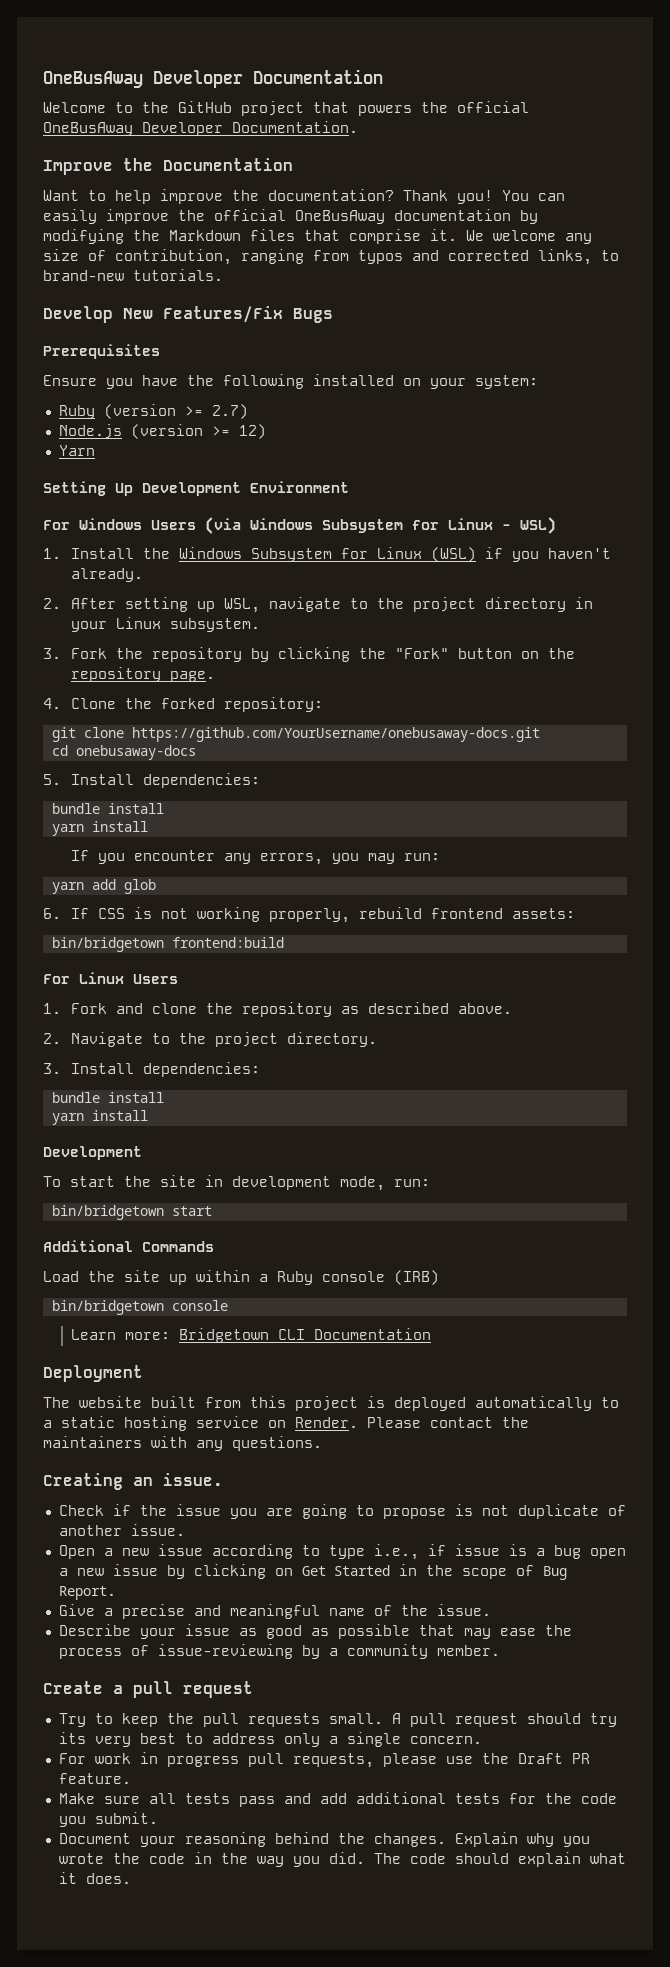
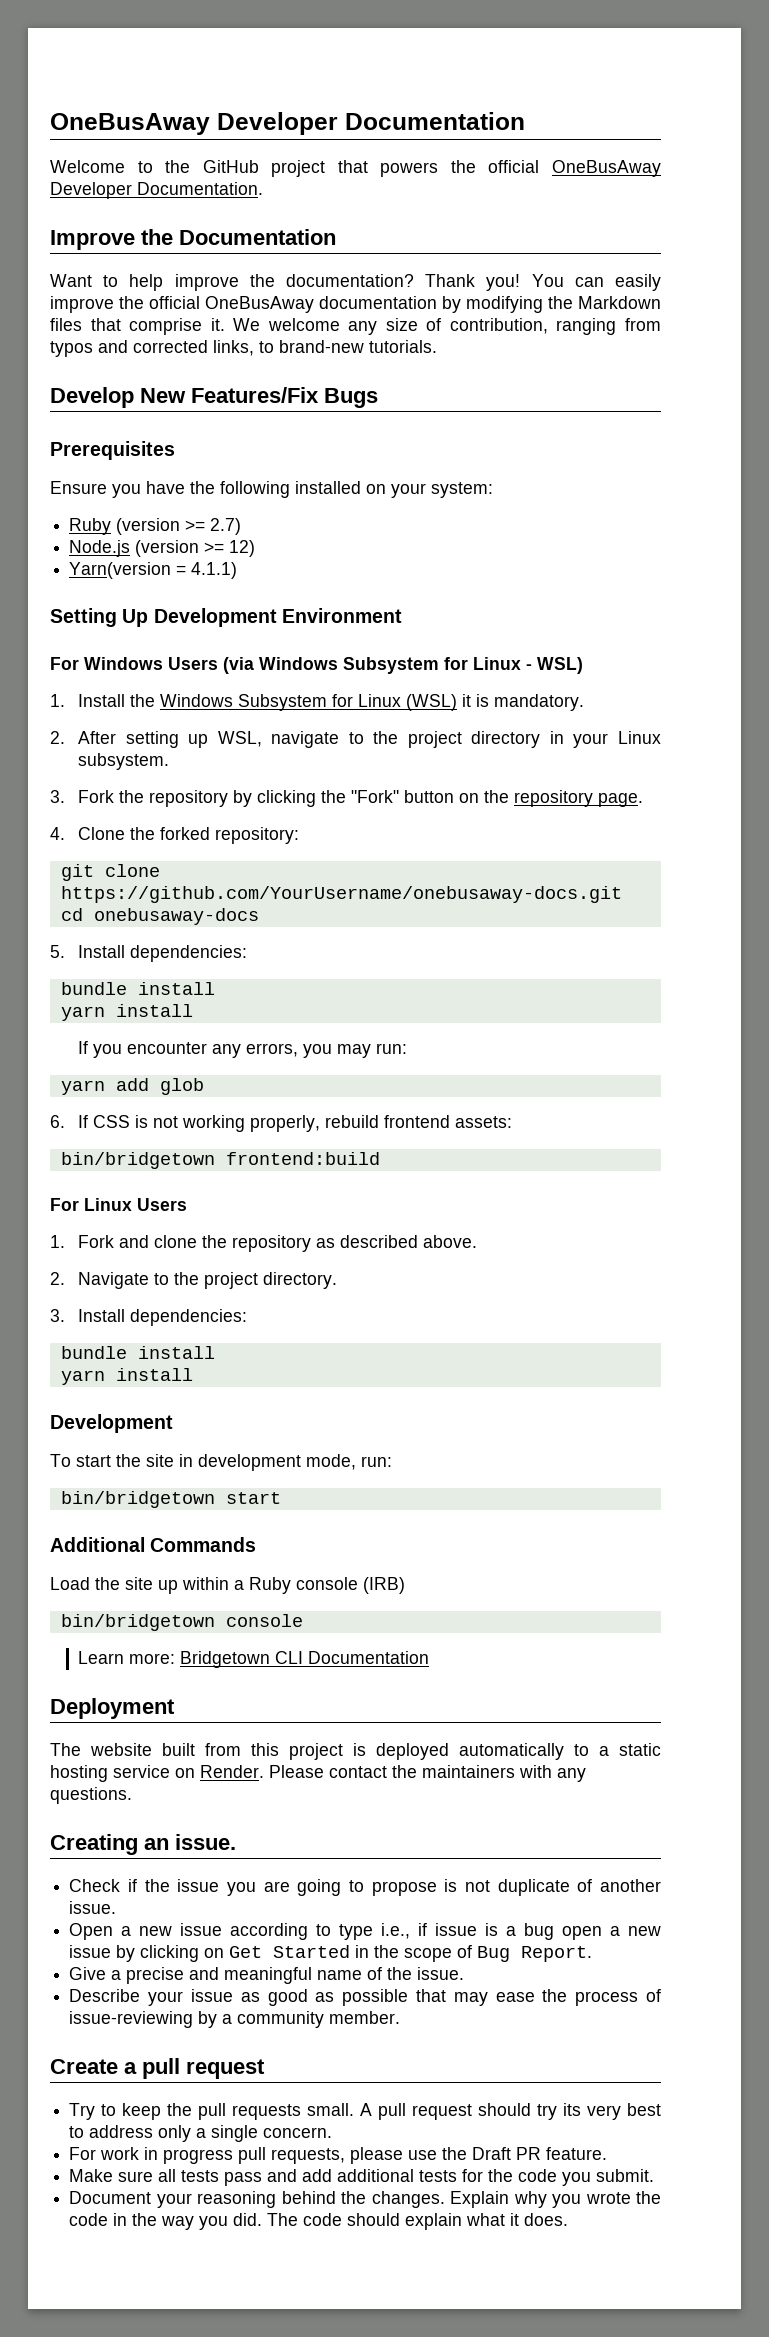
- Yarn
+ Yarn(version = 4.1.1)
- 1. Install the Windows Subsystem for Linux (WSL) if you haven't already.
+ 1. Install the Windows Subsystem for Linux (WSL) it is mandatory.

